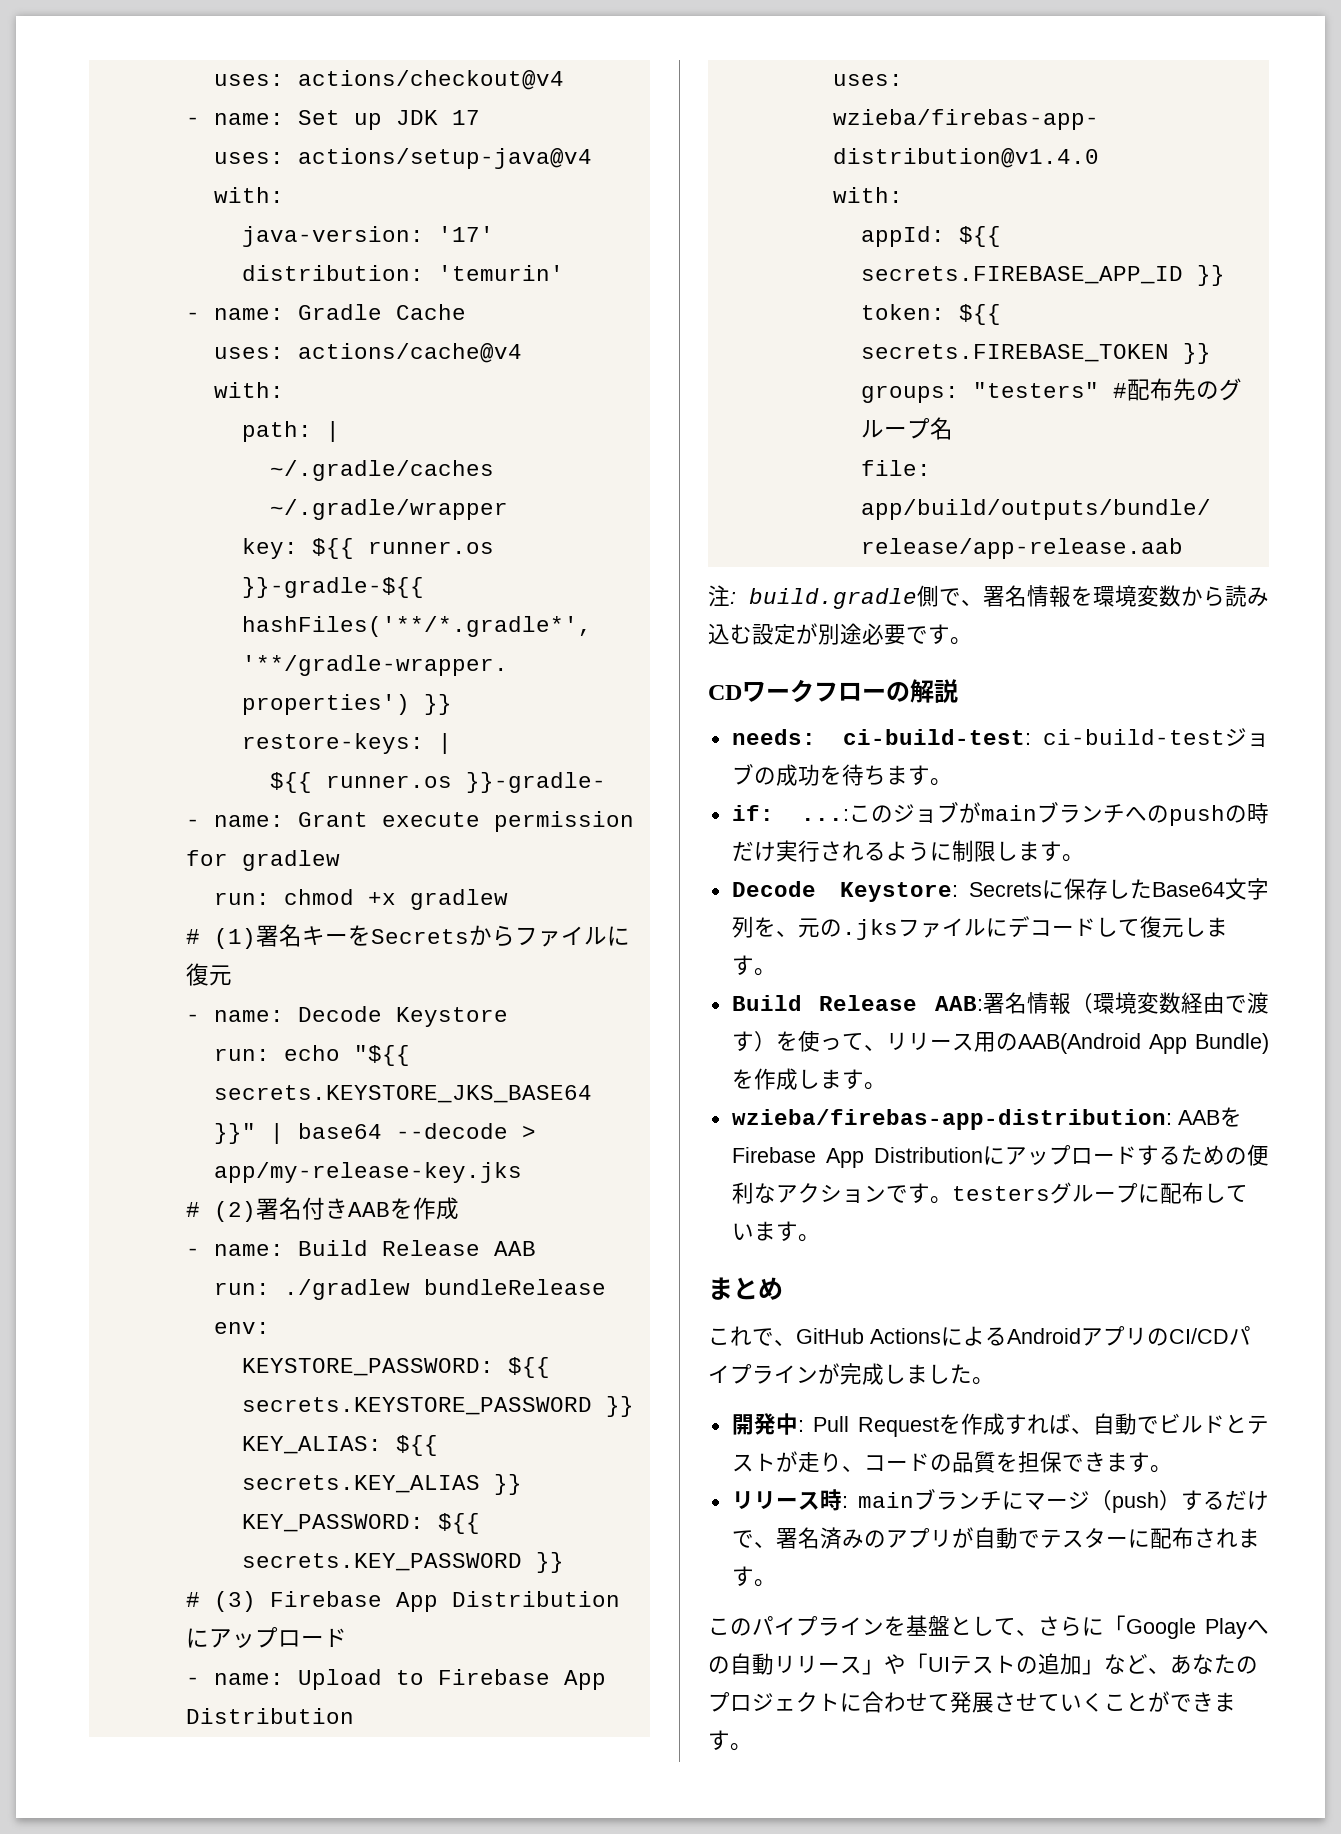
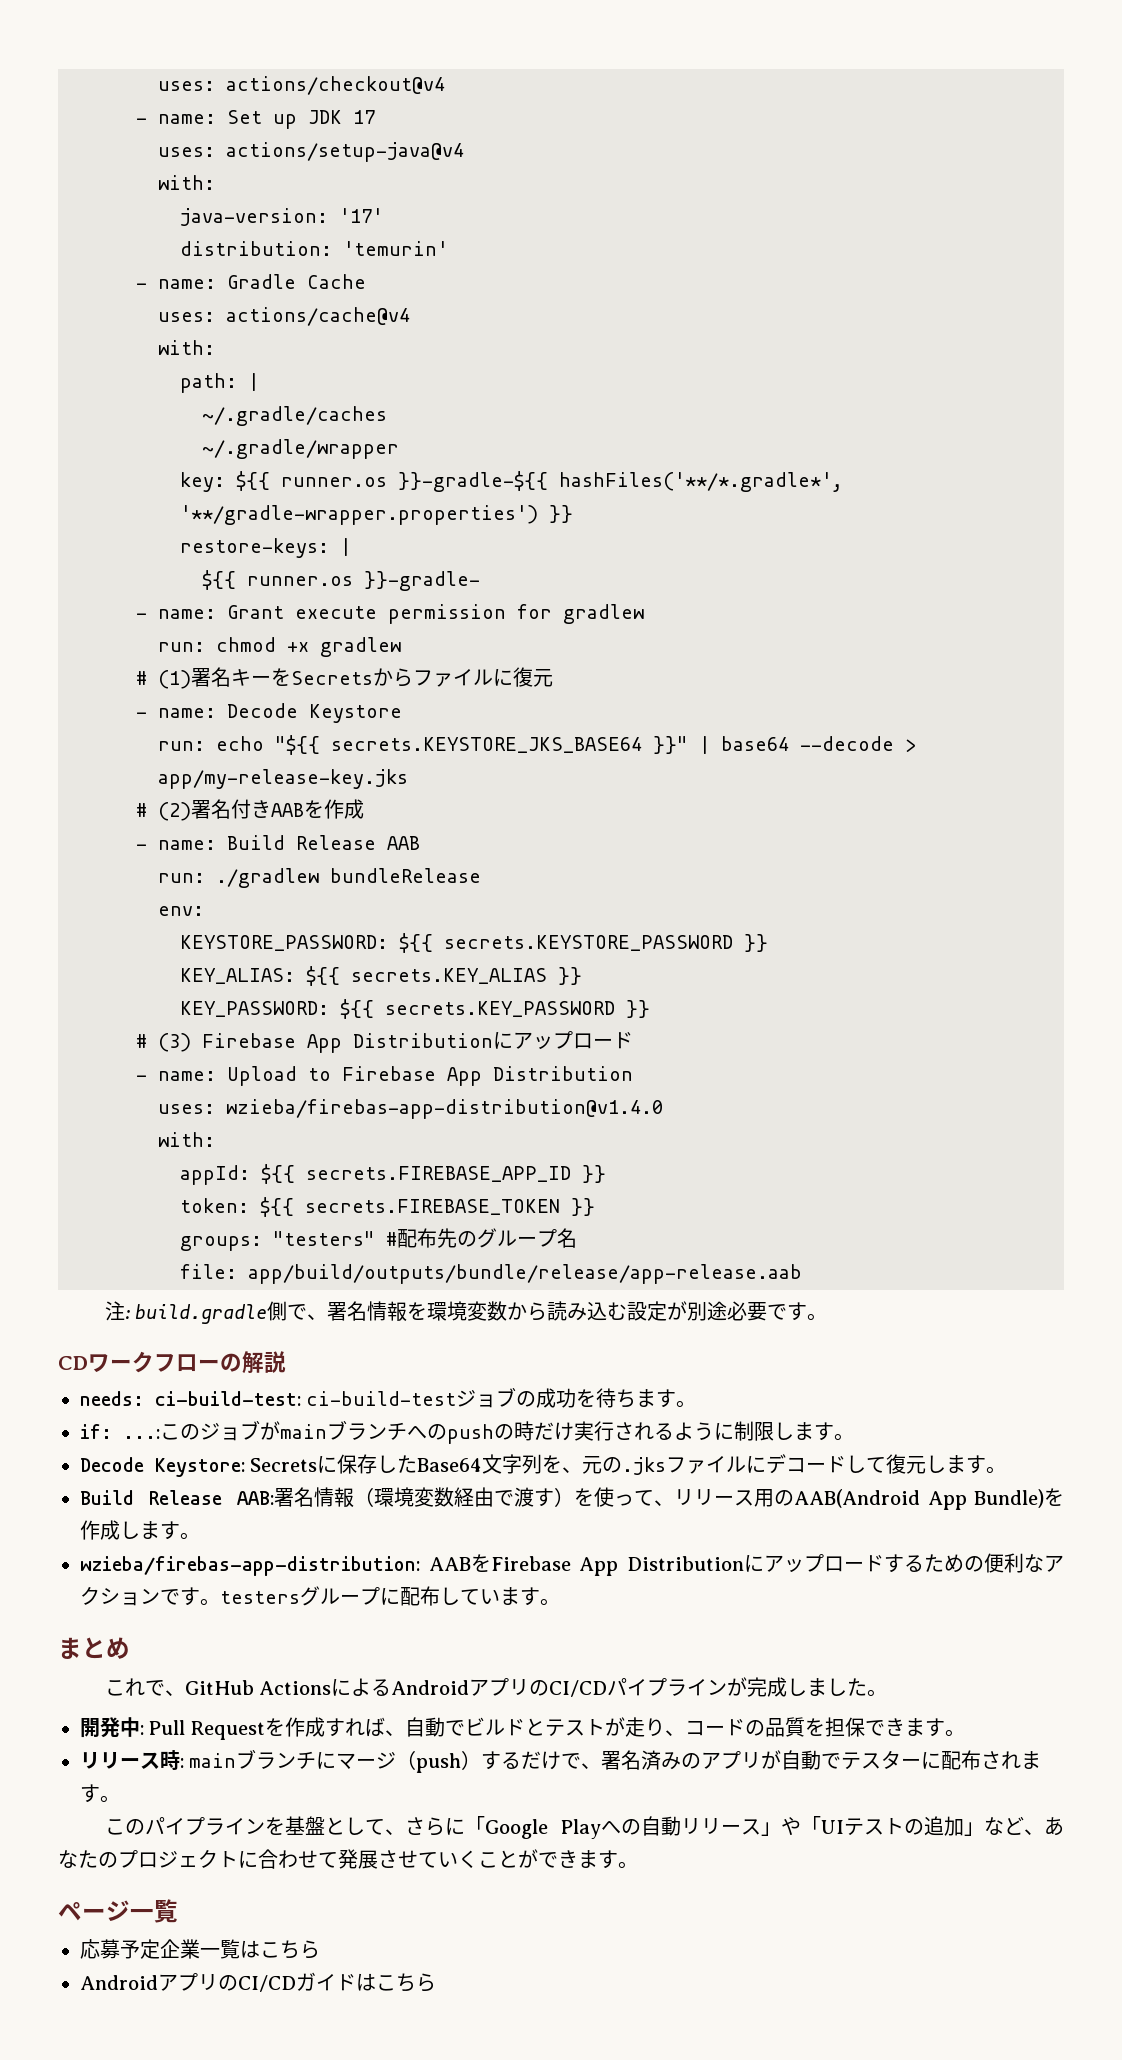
+ ページ一覧
+ 応募予定企業一覧はこちら
+ AndroidアプリのCI/CDガイドはこちら

